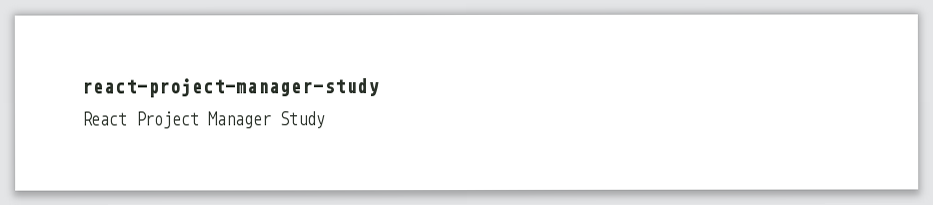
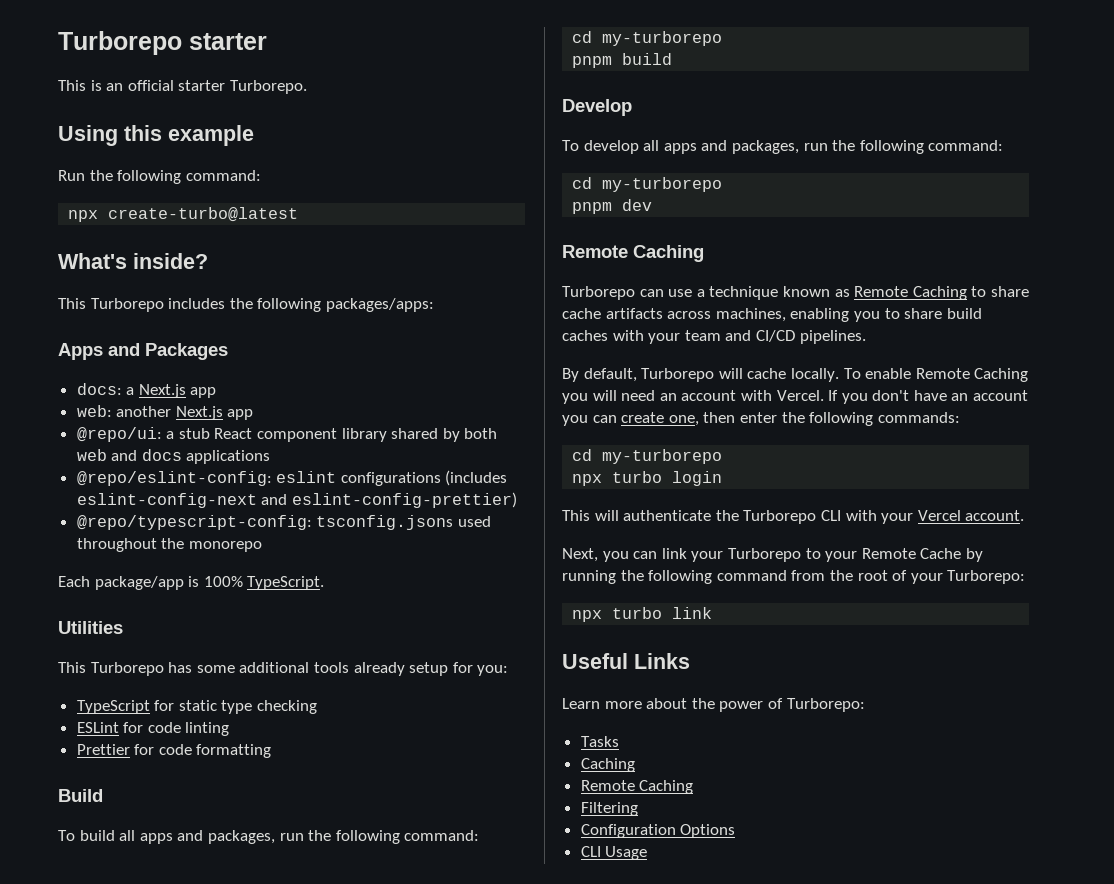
- react-project-manager-study
- React Project Manager Study
+ Turborepo starter
+ This is an official starter Turborepo.
+ Using this example
+ Run the following command:
+ npx create-turbo@latest
+ What's inside?
+ This Turborepo includes the following packages/apps:
+ Apps and Packages
+ docs: a Next.js app
+ web: another Next.js app
+ @repo/ui: a stub React component library shared by both web and docs applications
+ @repo/eslint-config: eslint configurations (includes eslint-config-next and eslint-config-prettier)
+ @repo/typescript-config: tsconfig.jsons used throughout the monorepo
+ Each package/app is 100% TypeScript.
+ Utilities
+ This Turborepo has some additional tools already setup for you:
+ TypeScript for static type checking
+ ESLint for code linting
+ Prettier for code formatting
+ Build
+ To build all apps and packages, run the following command:
+ cd my-turborepo
+ pnpm build
+ Develop
+ To develop all apps and packages, run the following command:
+ cd my-turborepo
+ pnpm dev
+ Remote Caching
+ Turborepo can use a technique known as Remote Caching to share cache artifacts across machines, enabling you to share build caches with your team and CI/CD pipelines.
+ By default, Turborepo will cache locally. To enable Remote Caching you will need an account with Vercel. If you don't have an account you can create one, then enter the following commands:
+ cd my-turborepo
+ npx turbo login
+ This will authenticate the Turborepo CLI with your Vercel account.
+ Next, you can link your Turborepo to your Remote Cache by running the following command from the root of your Turborepo:
+ npx turbo link
+ Useful Links
+ Learn more about the power of Turborepo:
+ Tasks
+ Caching
+ Remote Caching
+ Filtering
+ Configuration Options
+ CLI Usage

